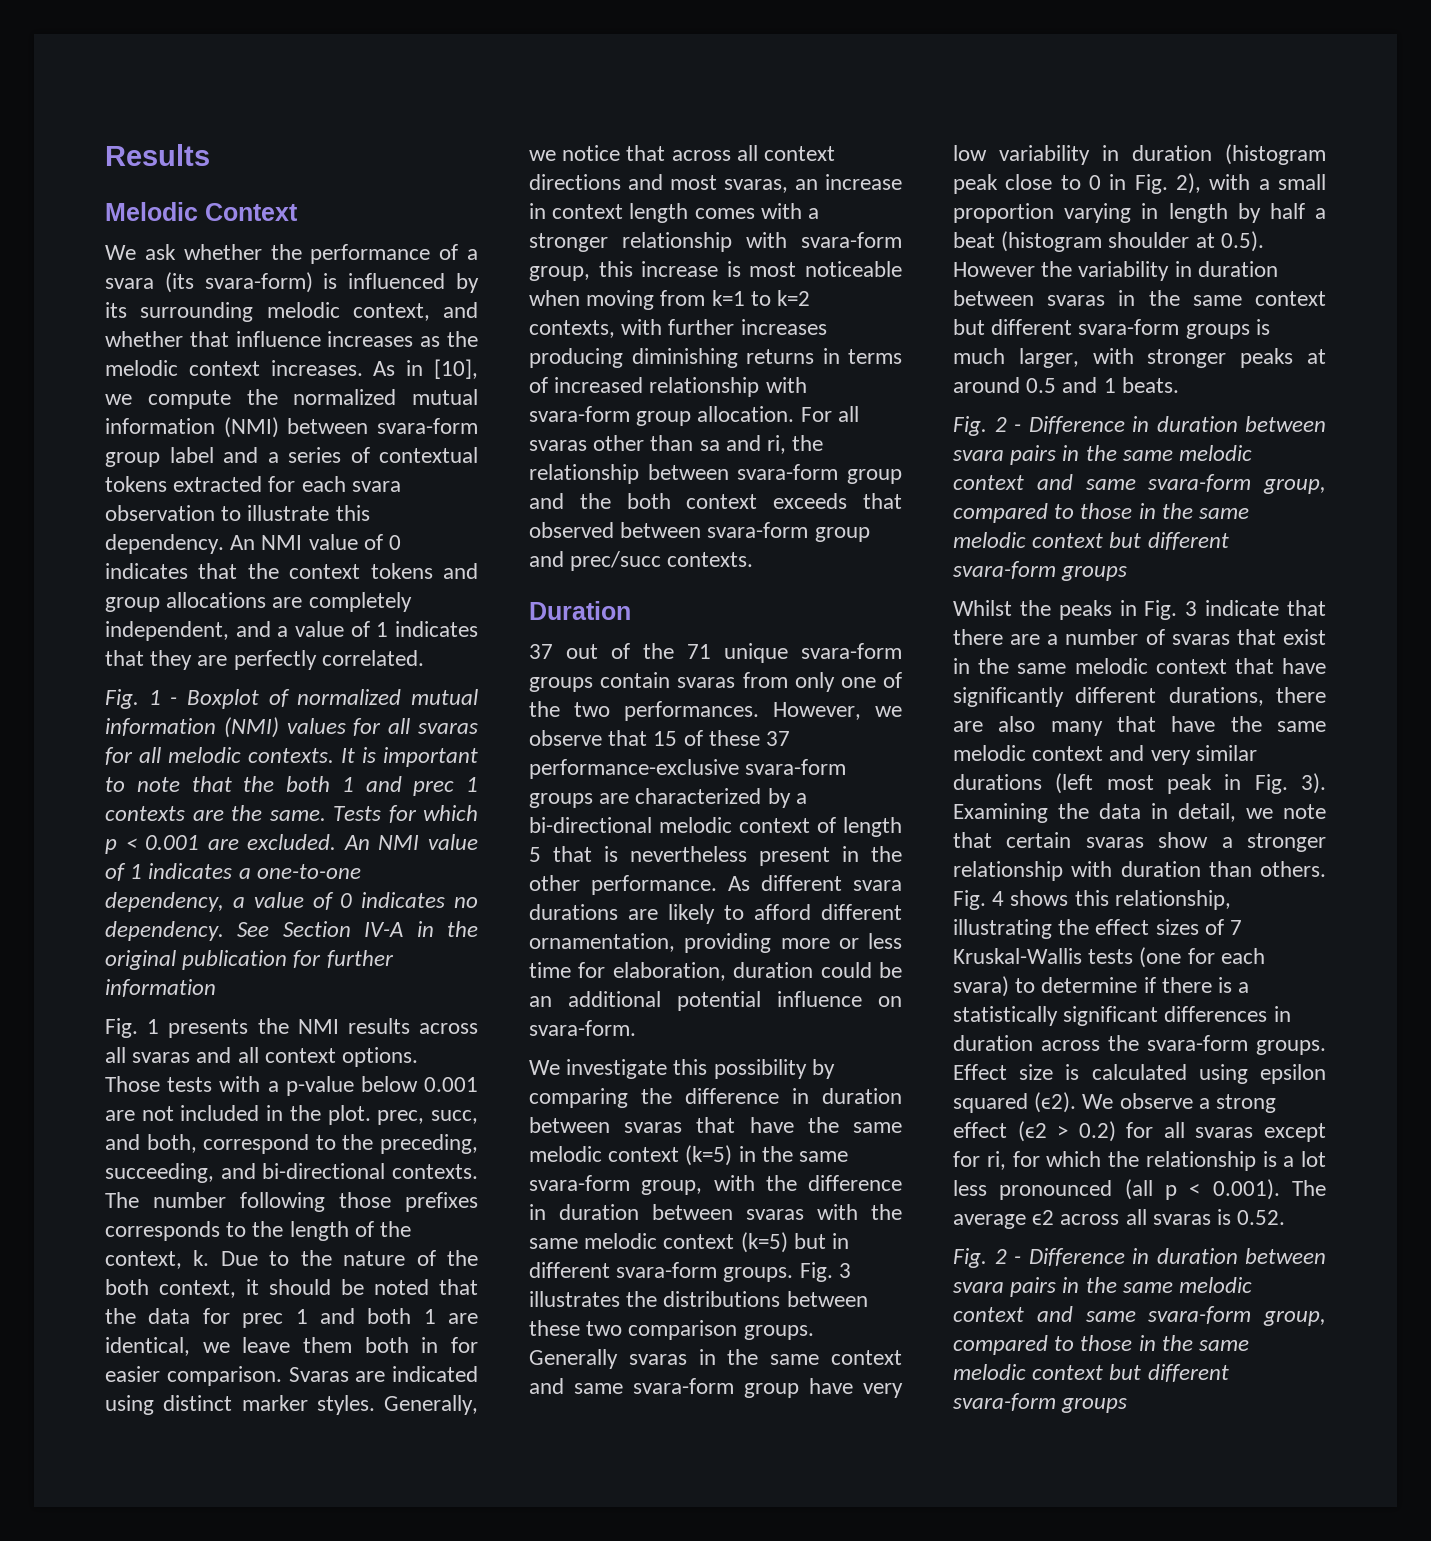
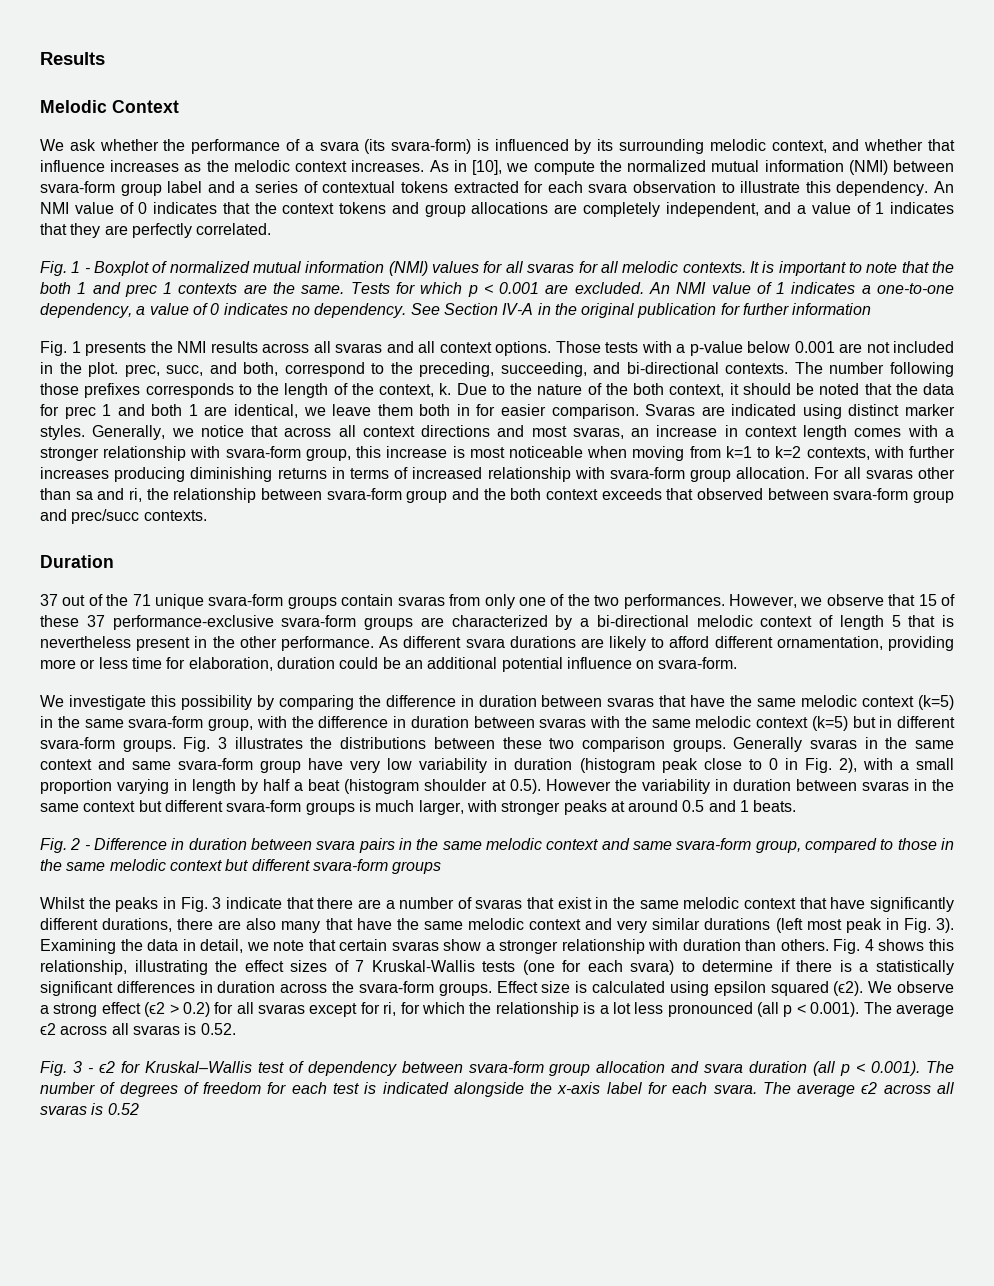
  We observe a strong effect (ϵ2 > 0.2) for all svaras except for ri, for which the relationship is a lot less pronounced (all p < 0.001). The average ϵ2 across all svaras is 0.52.
- Fig. 2 - Difference in duration between svara pairs in the same melodic context and same svara-form group, compared to those in the same melodic context but different svara-form groups
+ Fig. 3 - ϵ2 for Kruskal–Wallis test of dependency between svara-form group allocation and svara duration (all p < 0.001). The number of degrees of freedom for each test is indicated alongside the x-axis label for each svara. The average ϵ2 across all svaras is 0.52

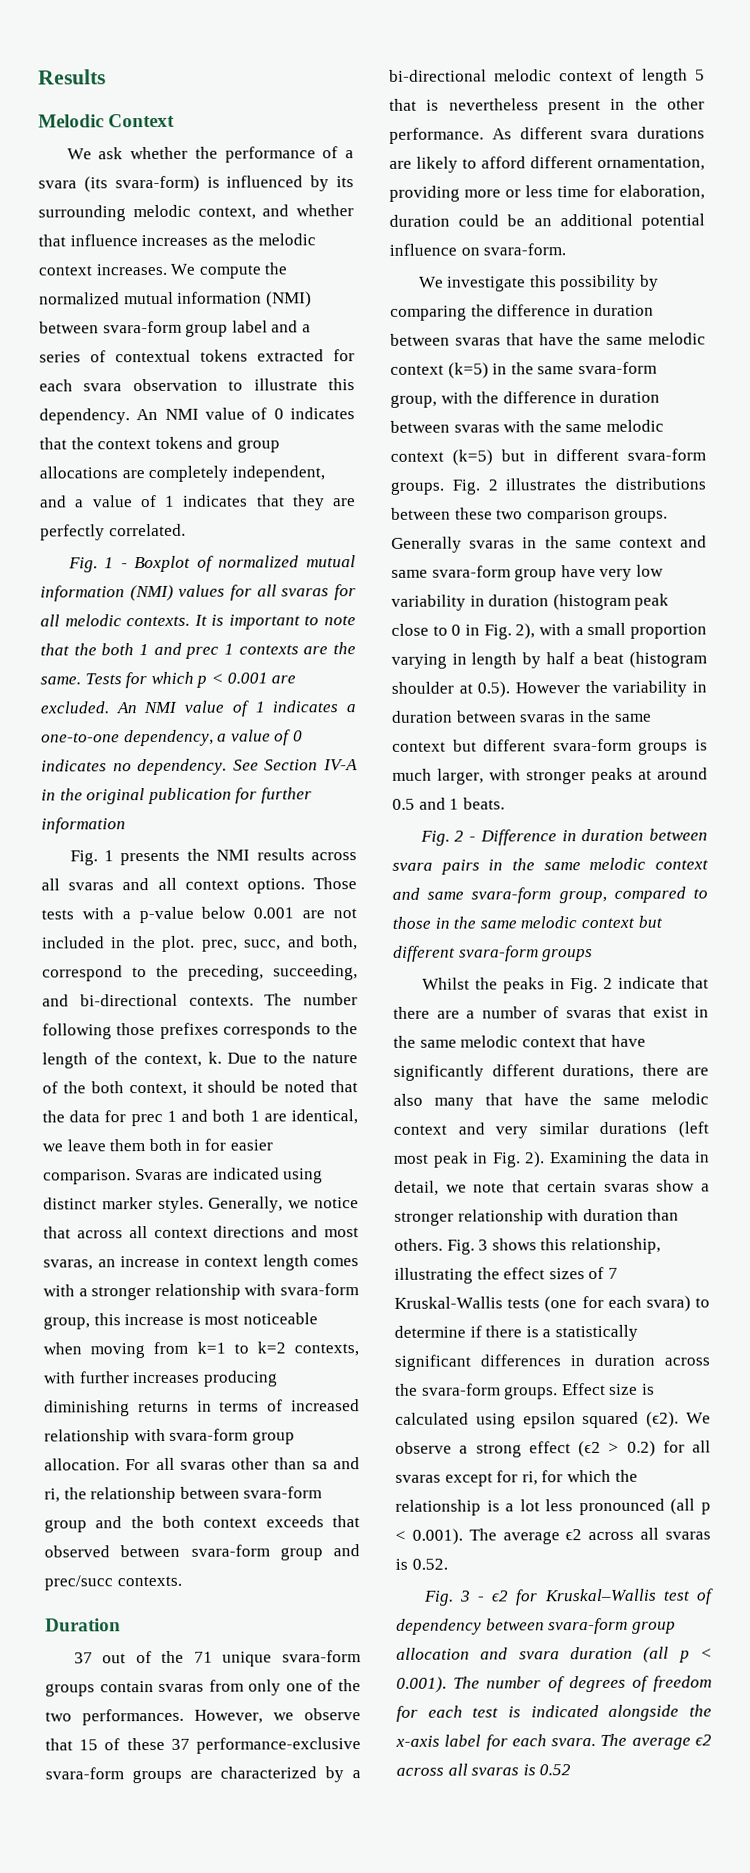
- As in [10], we compute the normalized mutual information (NMI) between svara-form group label and a series of contextual tokens extracted for each svara observation to illustrate this dependency.
+ We compute the normalized mutual information (NMI) between svara-form group label and a series of contextual tokens extracted for each svara observation to illustrate this dependency.
- Fig. 3 illustrates the distributions between these two comparison groups.
+ Fig. 2 illustrates the distributions between these two comparison groups.
- Whilst the peaks in Fig. 3 indicate that there are a number of svaras that exist in the same melodic context that have significantly different durations, there are also many that have the same melodic context and very similar durations (left most peak in Fig. 3).
+ Whilst the peaks in Fig. 2 indicate that there are a number of svaras that exist in the same melodic context that have significantly different durations, there are also many that have the same melodic context and very similar durations (left most peak in Fig. 2).
- Fig. 4 shows this relationship, illustrating the effect sizes of 7 Kruskal-Wallis tests (one for each svara) to determine if there is a statistically significant differences in duration across the svara-form groups.
+ Fig. 3 shows this relationship, illustrating the effect sizes of 7 Kruskal-Wallis tests (one for each svara) to determine if there is a statistically significant differences in duration across the svara-form groups.

